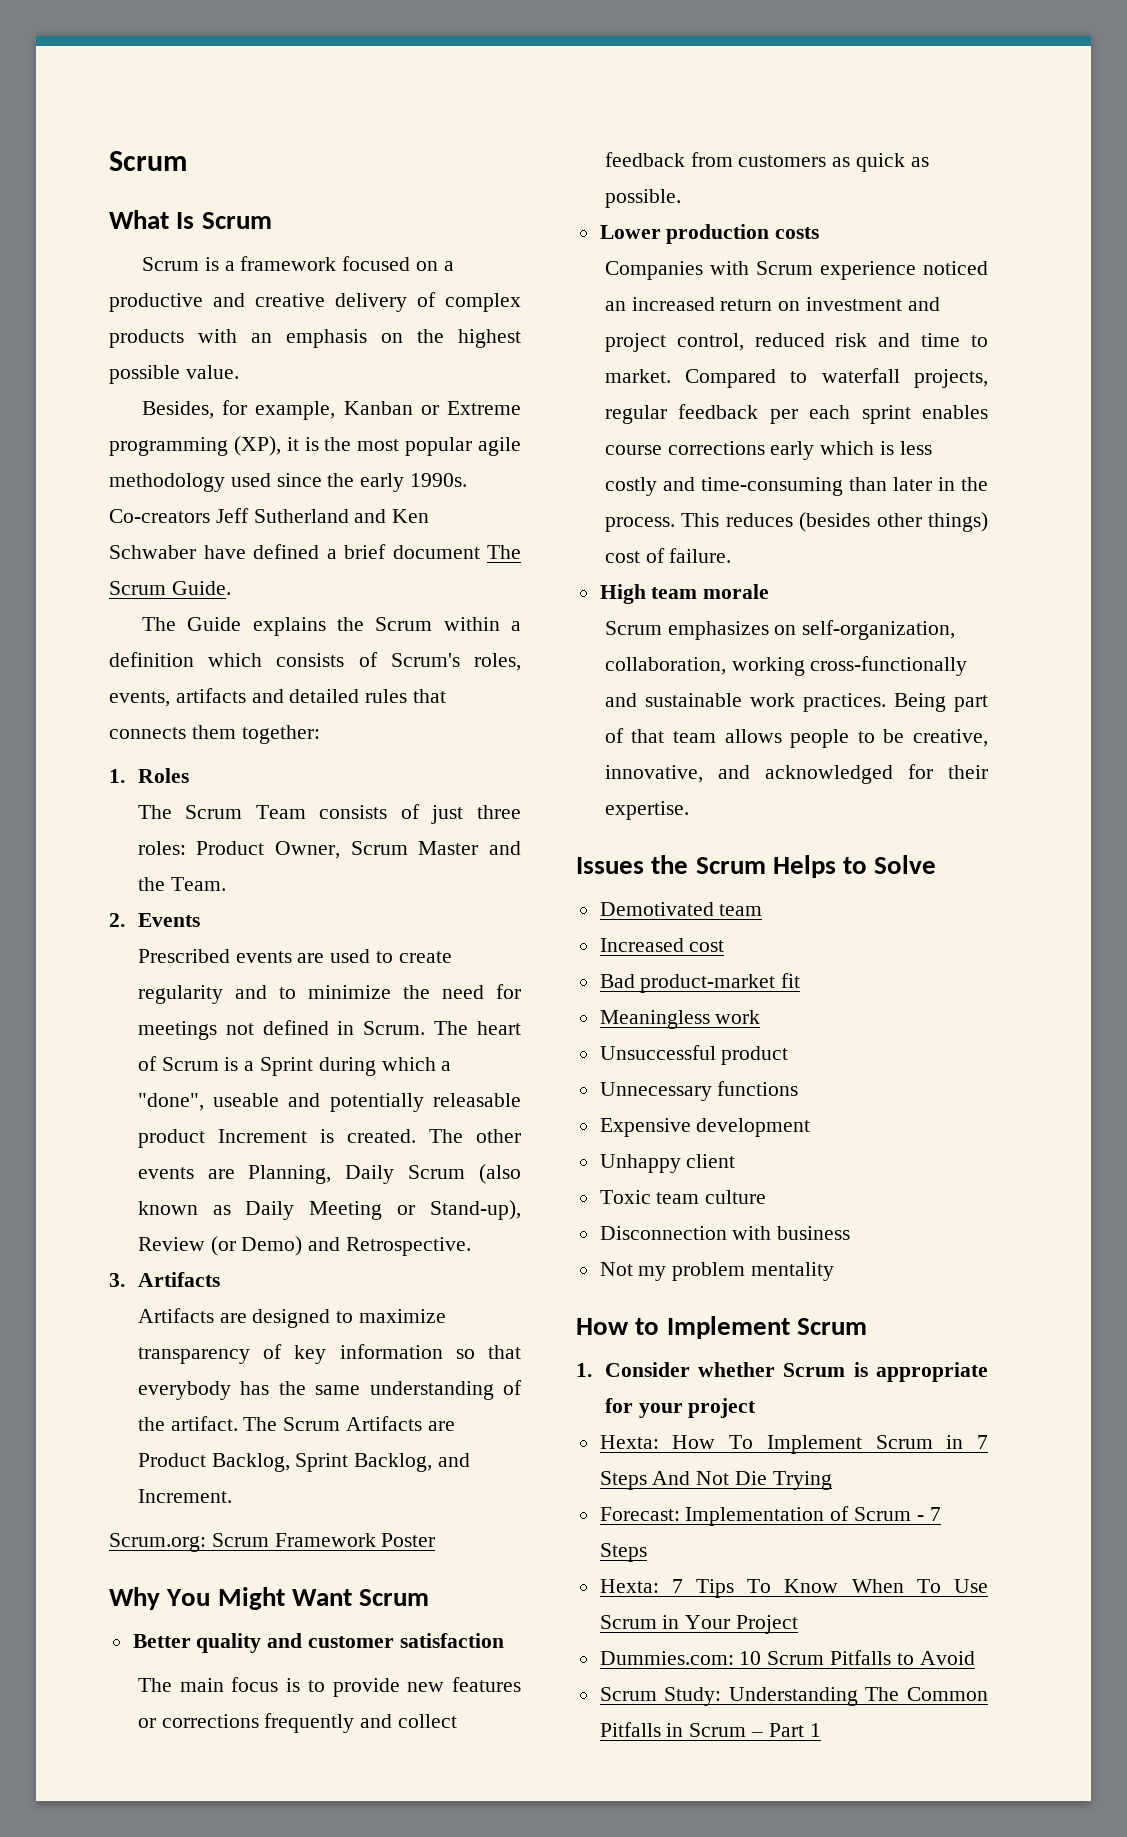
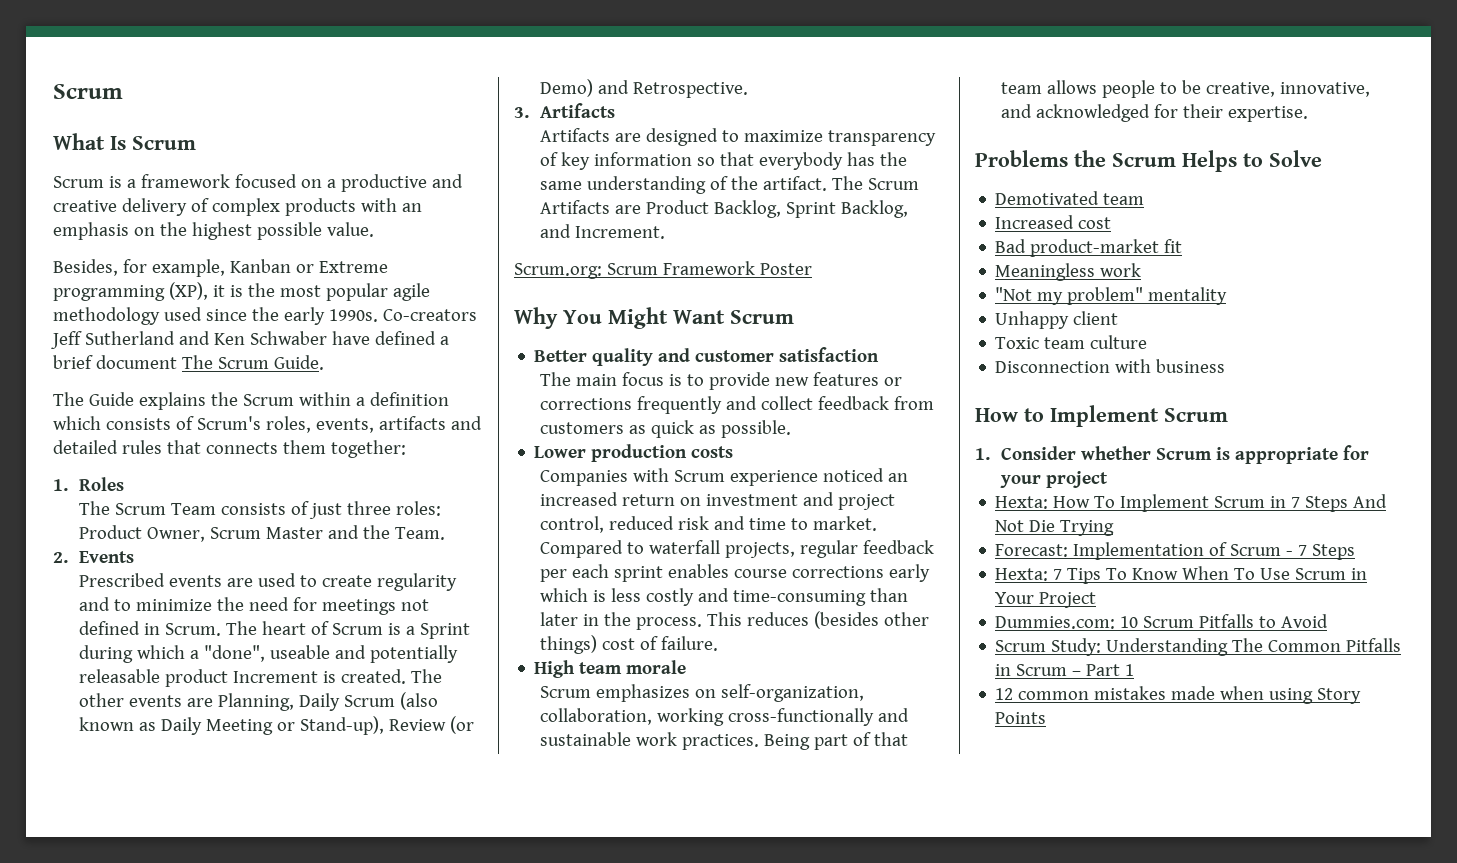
- Issues the Scrum Helps to Solve
+ Problems the Scrum Helps to Solve
- Unsuccessful product
- Unnecessary functions
- Expensive development
+ "Not my problem" mentality
- Not my problem mentality
+ 12 common mistakes made when using Story Points

